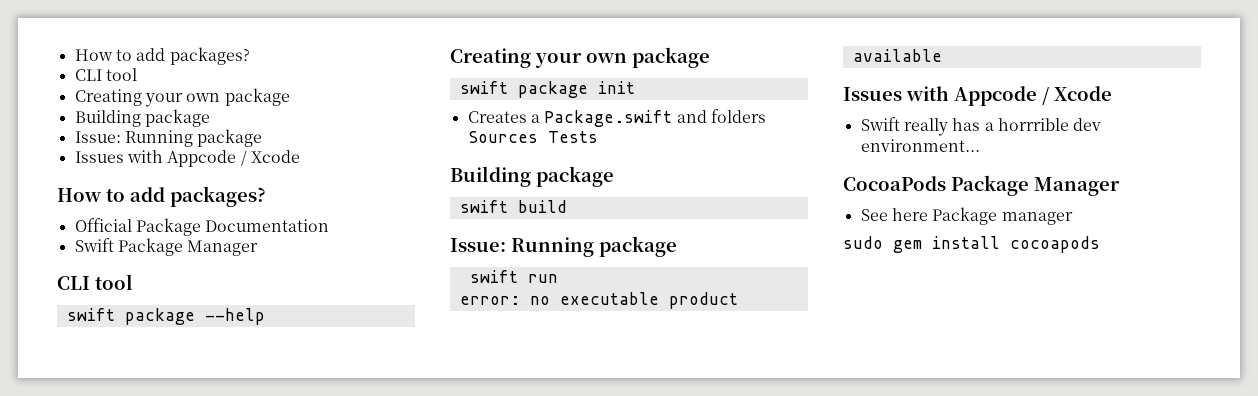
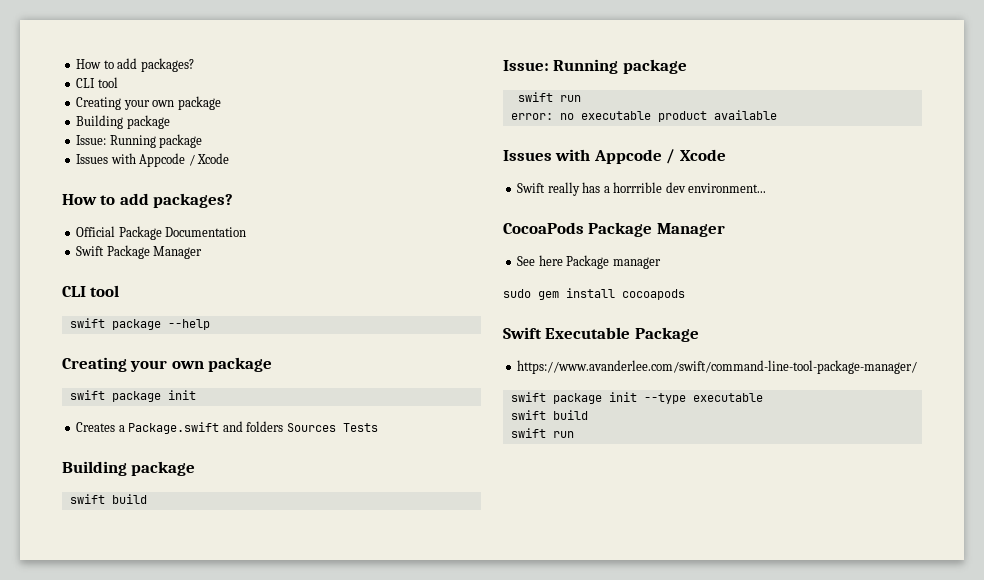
+ Swift Executable Package
+ https://www.avanderlee.com/swift/command-line-tool-package-manager/
+ swift package init --type executable
+ swift build
+ swift run

